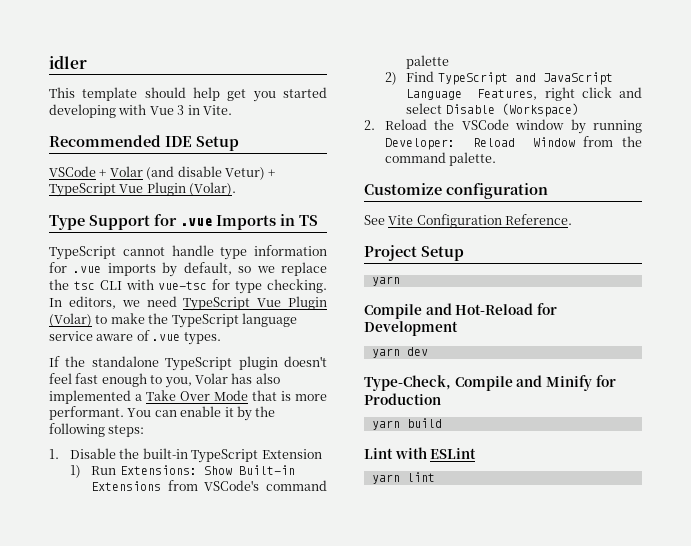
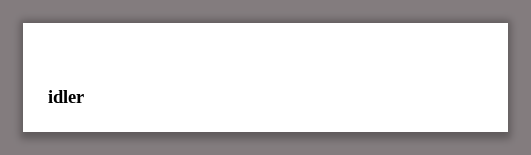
- This template should help get you started developing with Vue 3 in Vite.
- Recommended IDE Setup
- VSCode + Volar (and disable Vetur) + TypeScript Vue Plugin (Volar).
- Type Support for .vue Imports in TS
- TypeScript cannot handle type information for .vue imports by default, so we replace the tsc CLI with vue-tsc for type checking. In editors, we need TypeScript Vue Plugin (Volar) to make the TypeScript language service aware of .vue types.
- If the standalone TypeScript plugin doesn't feel fast enough to you, Volar has also implemented a Take Over Mode that is more performant. You can enable it by the following steps:
- 1. Disable the built-in TypeScript Extension
- 1) Run Extensions: Show Built-in Extensions from VSCode's command palette
- 2) Find TypeScript and JavaScript Language Features, right click and select Disable (Workspace)
- 2. Reload the VSCode window by running Developer: Reload Window from the command palette.
- Customize configuration
- See Vite Configuration Reference.
- Project Setup
- yarn
- Compile and Hot-Reload for Development
- yarn dev
- Type-Check, Compile and Minify for Production
- yarn build
- Lint with ESLint
- yarn lint

